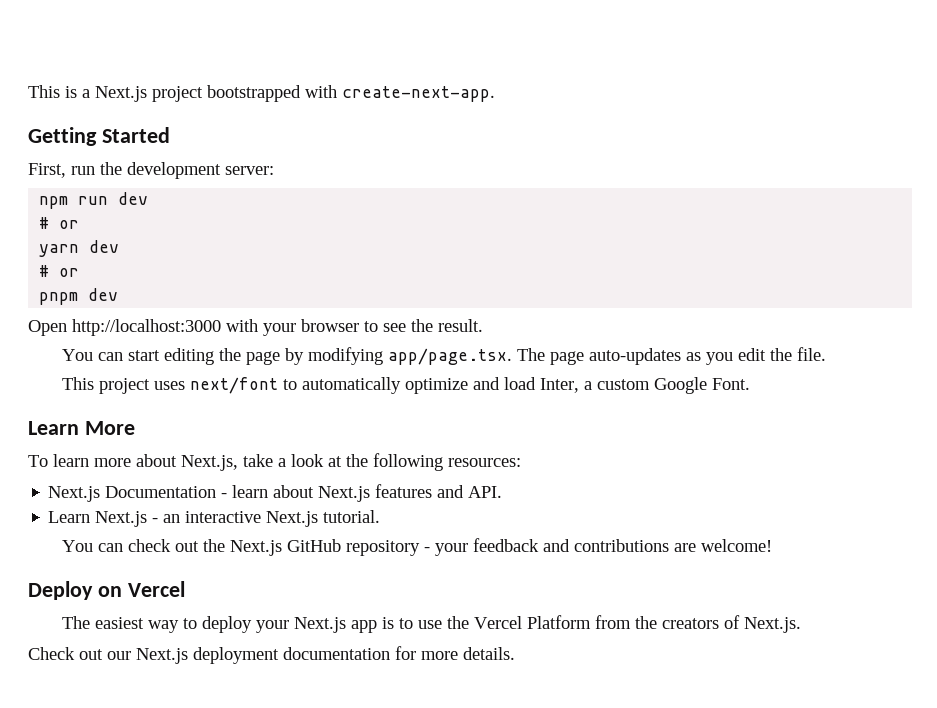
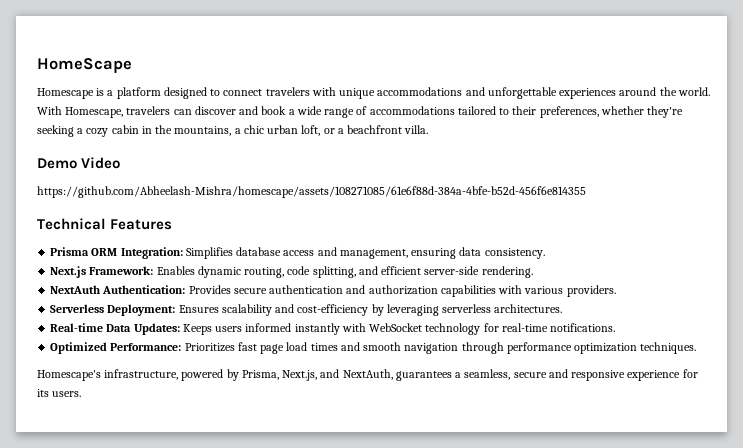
- This is a Next.js project bootstrapped with create-next-app.
- Getting Started
- First, run the development server:
- npm run dev
- # or
- yarn dev
- # or
- pnpm dev
- Open http://localhost:3000 with your browser to see the result.
- You can start editing the page by modifying app/page.tsx. The page auto-updates as you edit the file.
- This project uses next/font to automatically optimize and load Inter, a custom Google Font.
- Learn More
- To learn more about Next.js, take a look at the following resources:
- Next.js Documentation - learn about Next.js features and API.
- Learn Next.js - an interactive Next.js tutorial.
- You can check out the Next.js GitHub repository - your feedback and contributions are welcome!
- Deploy on Vercel
- The easiest way to deploy your Next.js app is to use the Vercel Platform from the creators of Next.js.
- Check out our Next.js deployment documentation for more details.
+ HomeScape
+ Homescape is a platform designed to connect travelers with unique accommodations and unforgettable experiences around the world. With Homescape, travelers can discover and book a wide range of accommodations tailored to their preferences, whether they're seeking a cozy cabin in the mountains, a chic urban loft, or a beachfront villa.
+ Demo Video
+ https://github.com/Abheelash-Mishra/homescape/assets/108271085/61e6f88d-384a-4bfe-b52d-456f6e814355
+ Technical Features
+ Prisma ORM Integration: Simplifies database access and management, ensuring data consistency.
+ Next.js Framework: Enables dynamic routing, code splitting, and efficient server-side rendering.
+ NextAuth Authentication: Provides secure authentication and authorization capabilities with various providers.
+ Serverless Deployment: Ensures scalability and cost-efficiency by leveraging serverless architectures.
+ Real-time Data Updates: Keeps users informed instantly with WebSocket technology for real-time notifications.
+ Optimized Performance: Prioritizes fast page load times and smooth navigation through performance optimization techniques.
+ Homescape's infrastructure, powered by Prisma, Next.js, and NextAuth, guarantees a seamless, secure and responsive experience for its users.

